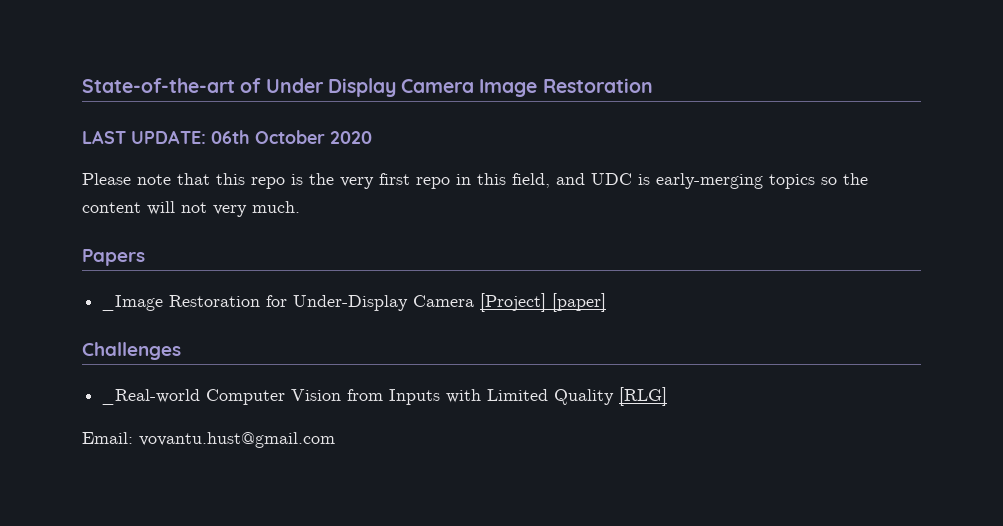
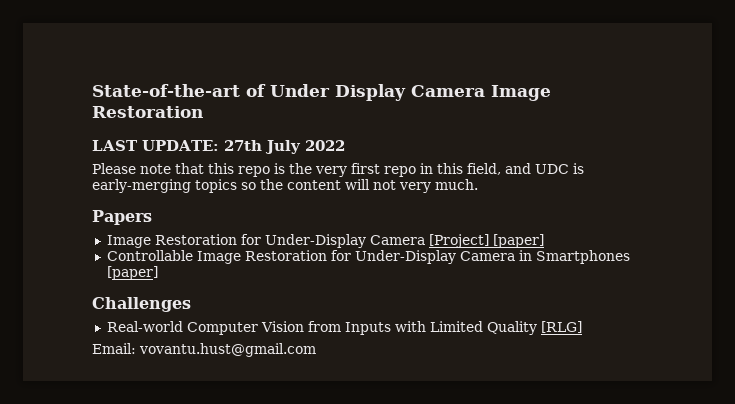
- LAST UPDATE: 06th October 2020
+ LAST UPDATE: 27th July 2022
- _Image Restoration for Under-Display Camera [Project] [paper]
+ Image Restoration for Under-Display Camera [Project] [paper]
+ Controllable Image Restoration for Under-Display Camera in Smartphones [paper]
- _Real-world Computer Vision from Inputs with Limited Quality [RLG]
+ Real-world Computer Vision from Inputs with Limited Quality [RLG]

